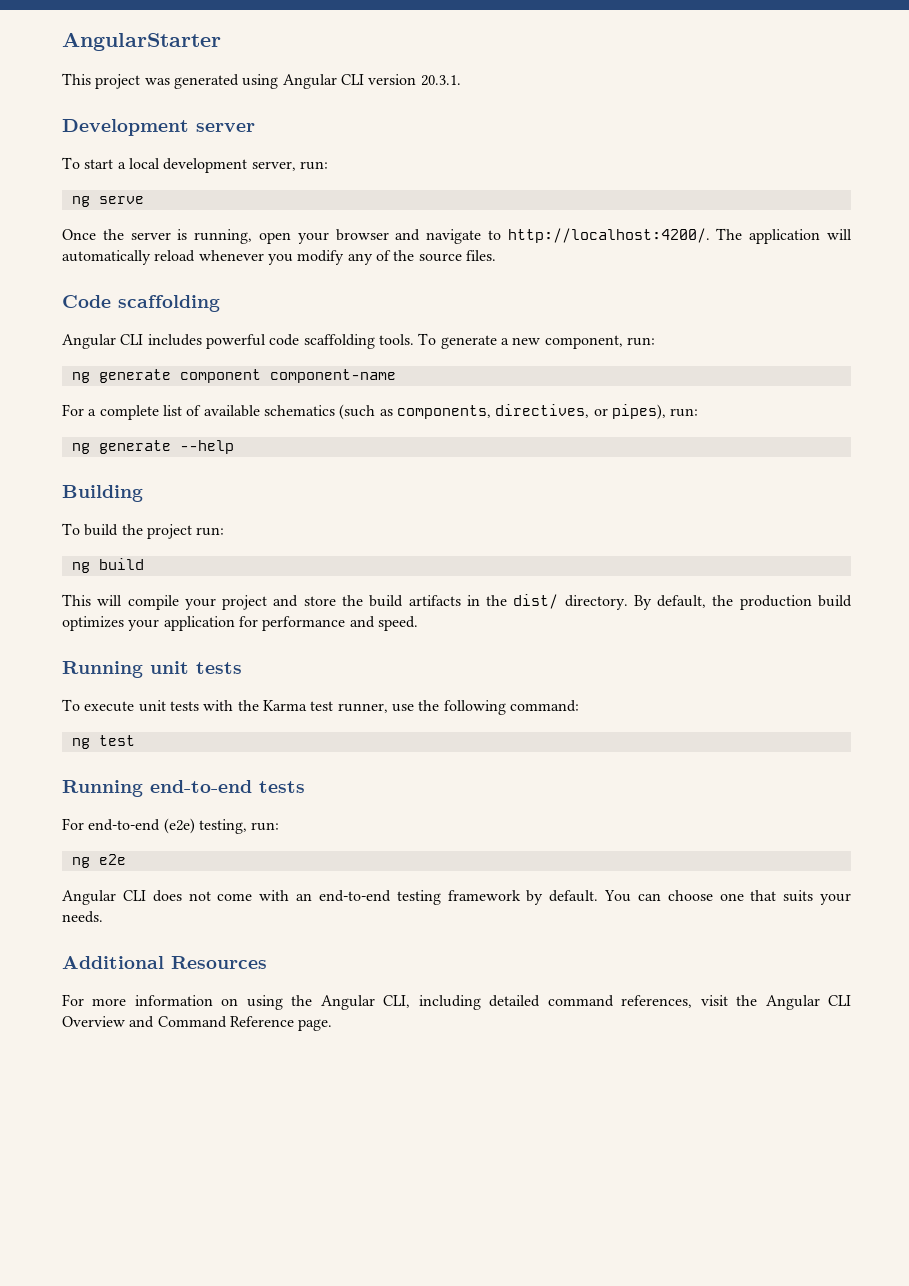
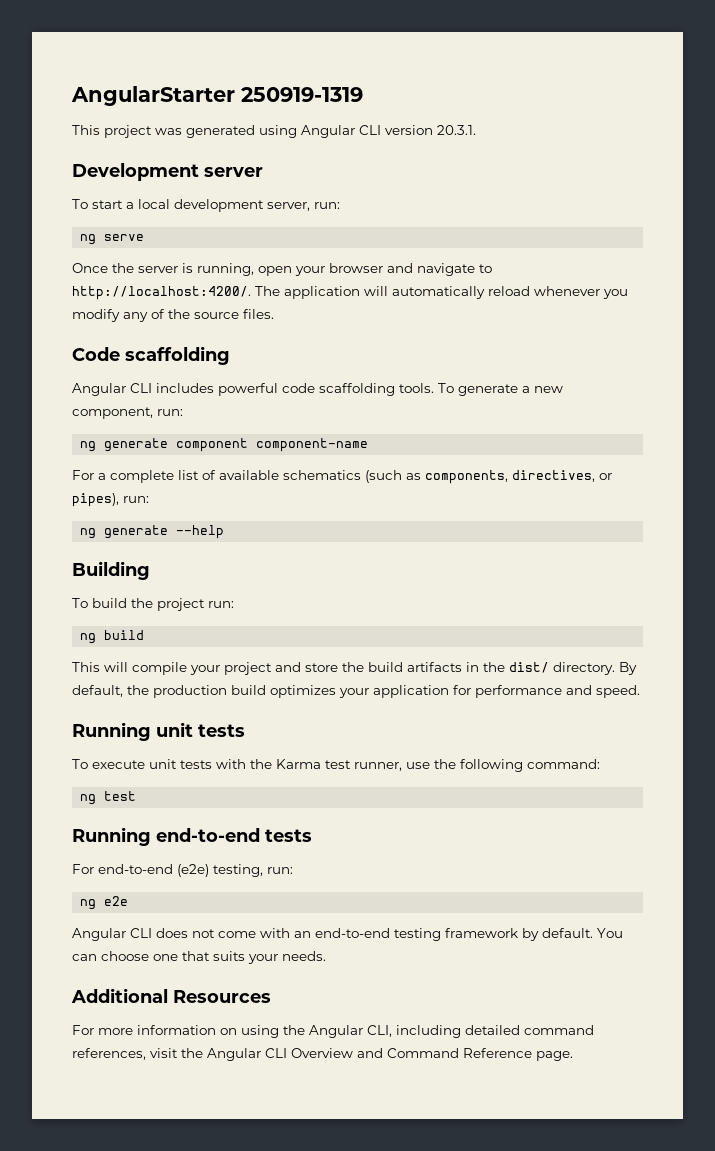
- AngularStarter
+ AngularStarter 250919-1319

